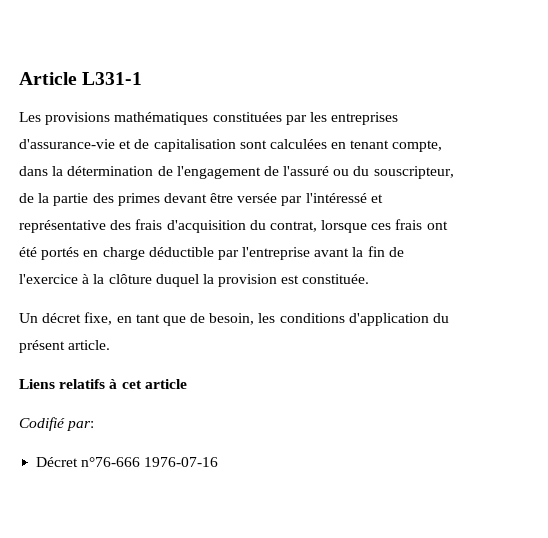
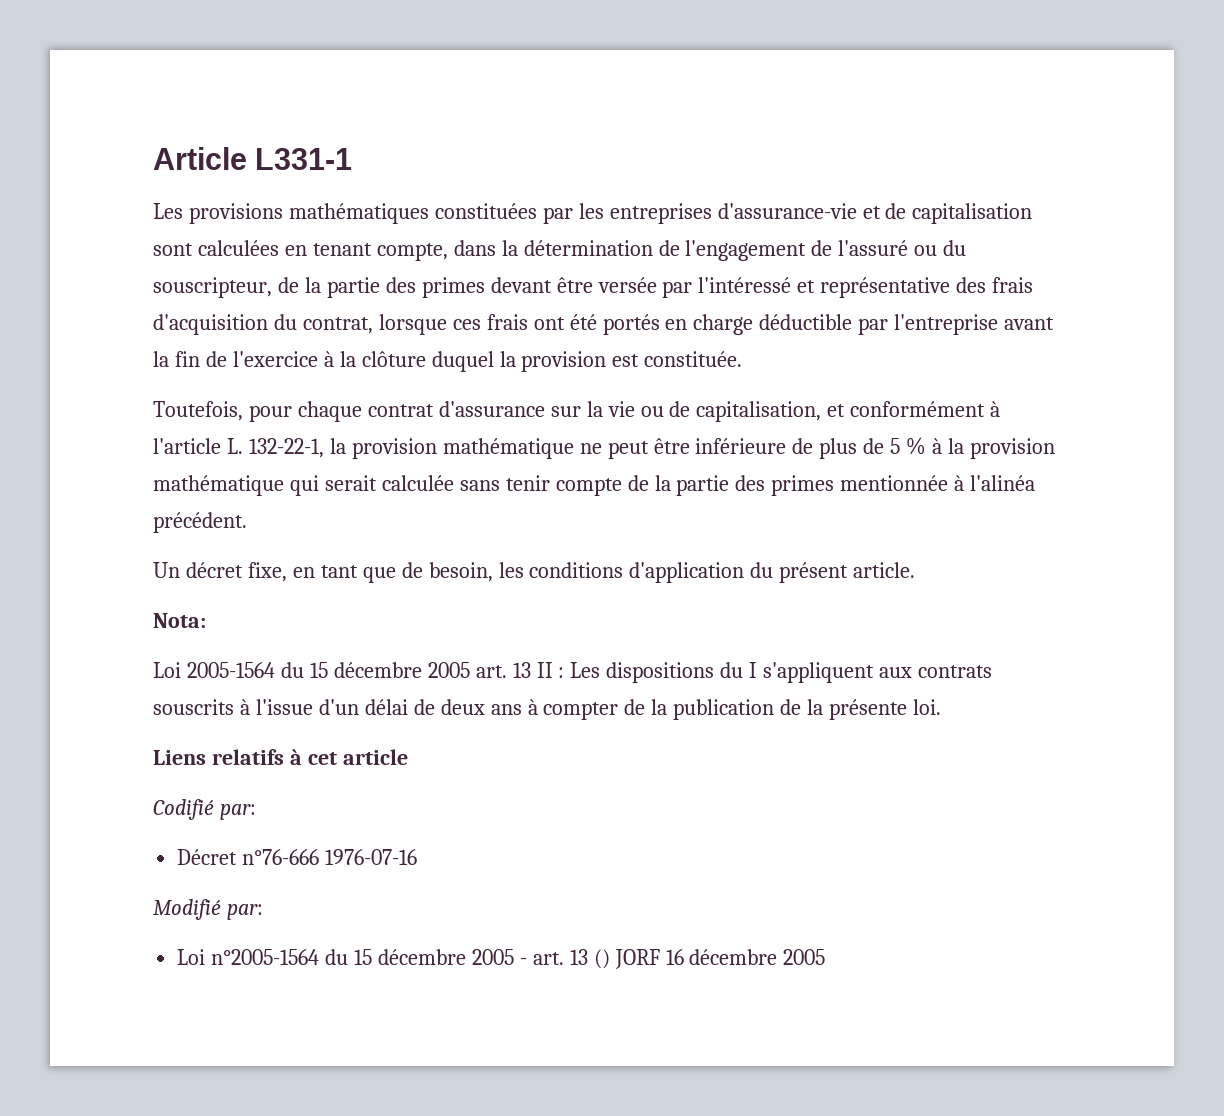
+ Toutefois, pour chaque contrat d'assurance sur la vie ou de capitalisation, et conformément à l'article L. 132-22-1, la provision mathématique ne peut être inférieure de plus de 5 % à la provision mathématique qui serait calculée sans tenir compte de la partie des primes mentionnée à l'alinéa précédent.
+ Nota:
+ Loi 2005-1564 du 15 décembre 2005 art. 13 II : Les dispositions du I s'appliquent aux contrats souscrits à l'issue d'un délai de deux ans à compter de la publication de la présente loi.
+ Modifié par:
+ Loi n°2005-1564 du 15 décembre 2005 - art. 13 () JORF 16 décembre 2005

